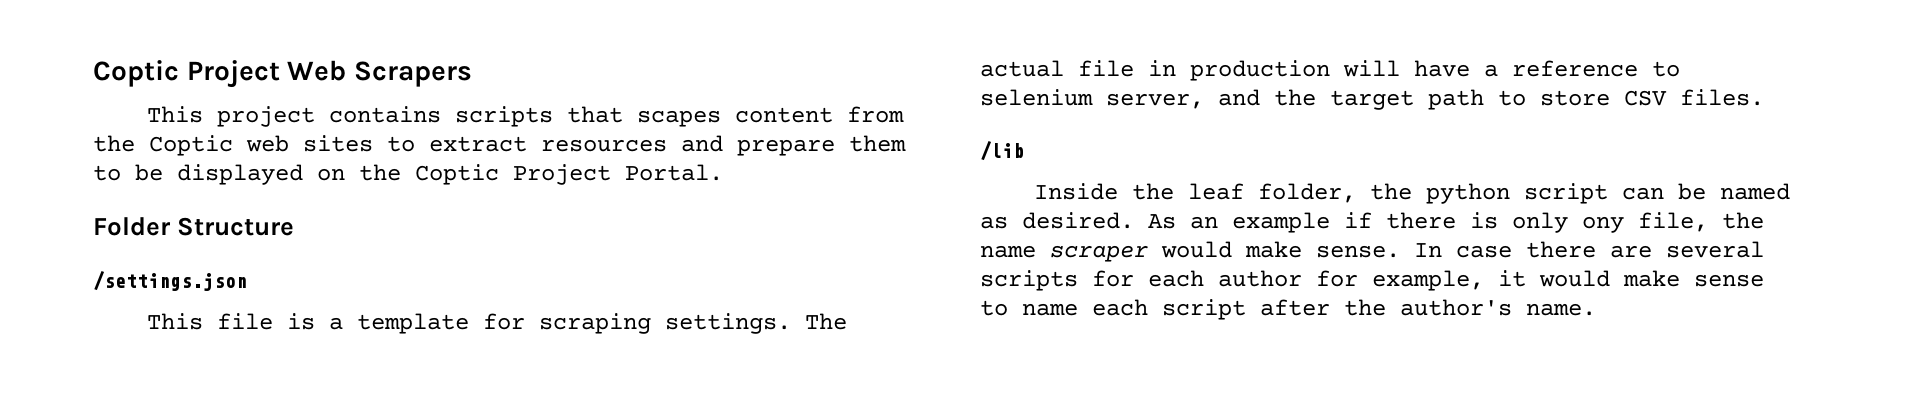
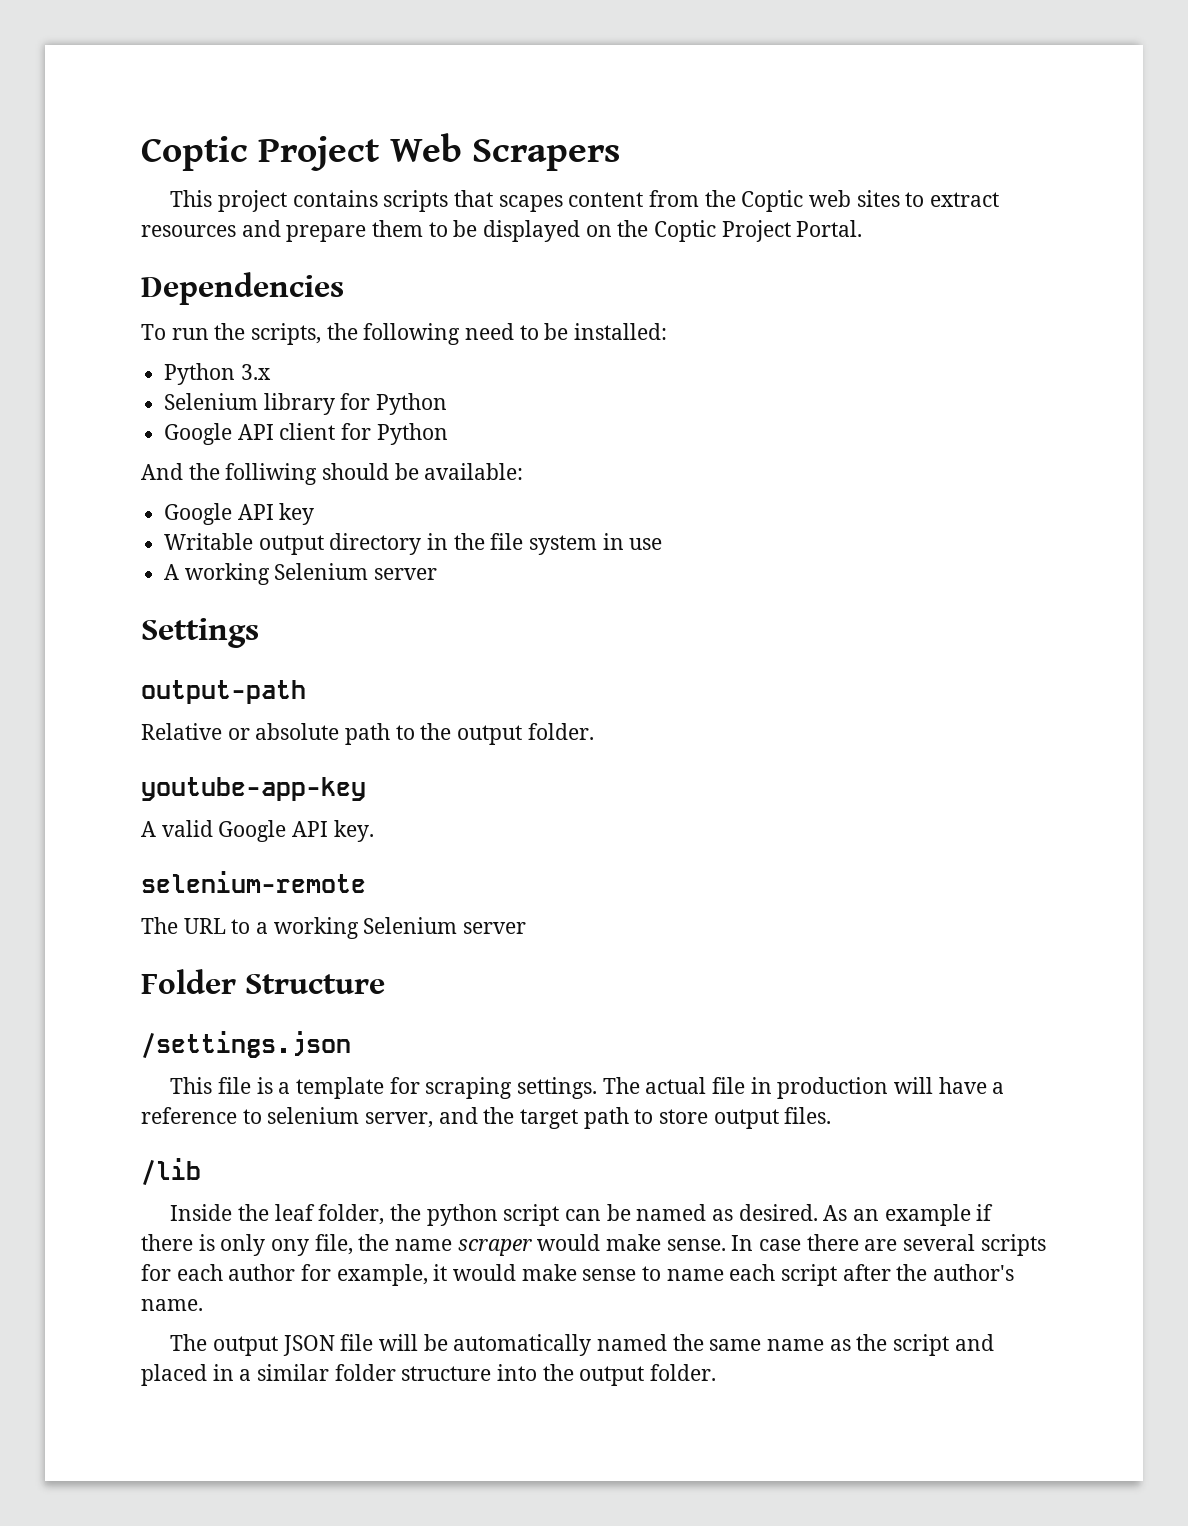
+ Dependencies
+ To run the scripts, the following need to be installed:
+ Python 3.x
+ Selenium library for Python
+ Google API client for Python
+ And the folliwing should be available:
+ Google API key
+ Writable output directory in the file system in use
+ A working Selenium server
+ Settings
+ output-path
+ Relative or absolute path to the output folder.
+ youtube-app-key
+ A valid Google API key.
+ selenium-remote
+ The URL to a working Selenium server
- The actual file in production will have a reference to selenium server, and the target path to store CSV files.
+ The actual file in production will have a reference to selenium server, and the target path to store output files.
+ The output JSON file will be automatically named the same name as the script and placed in a similar folder structure into the output folder.

